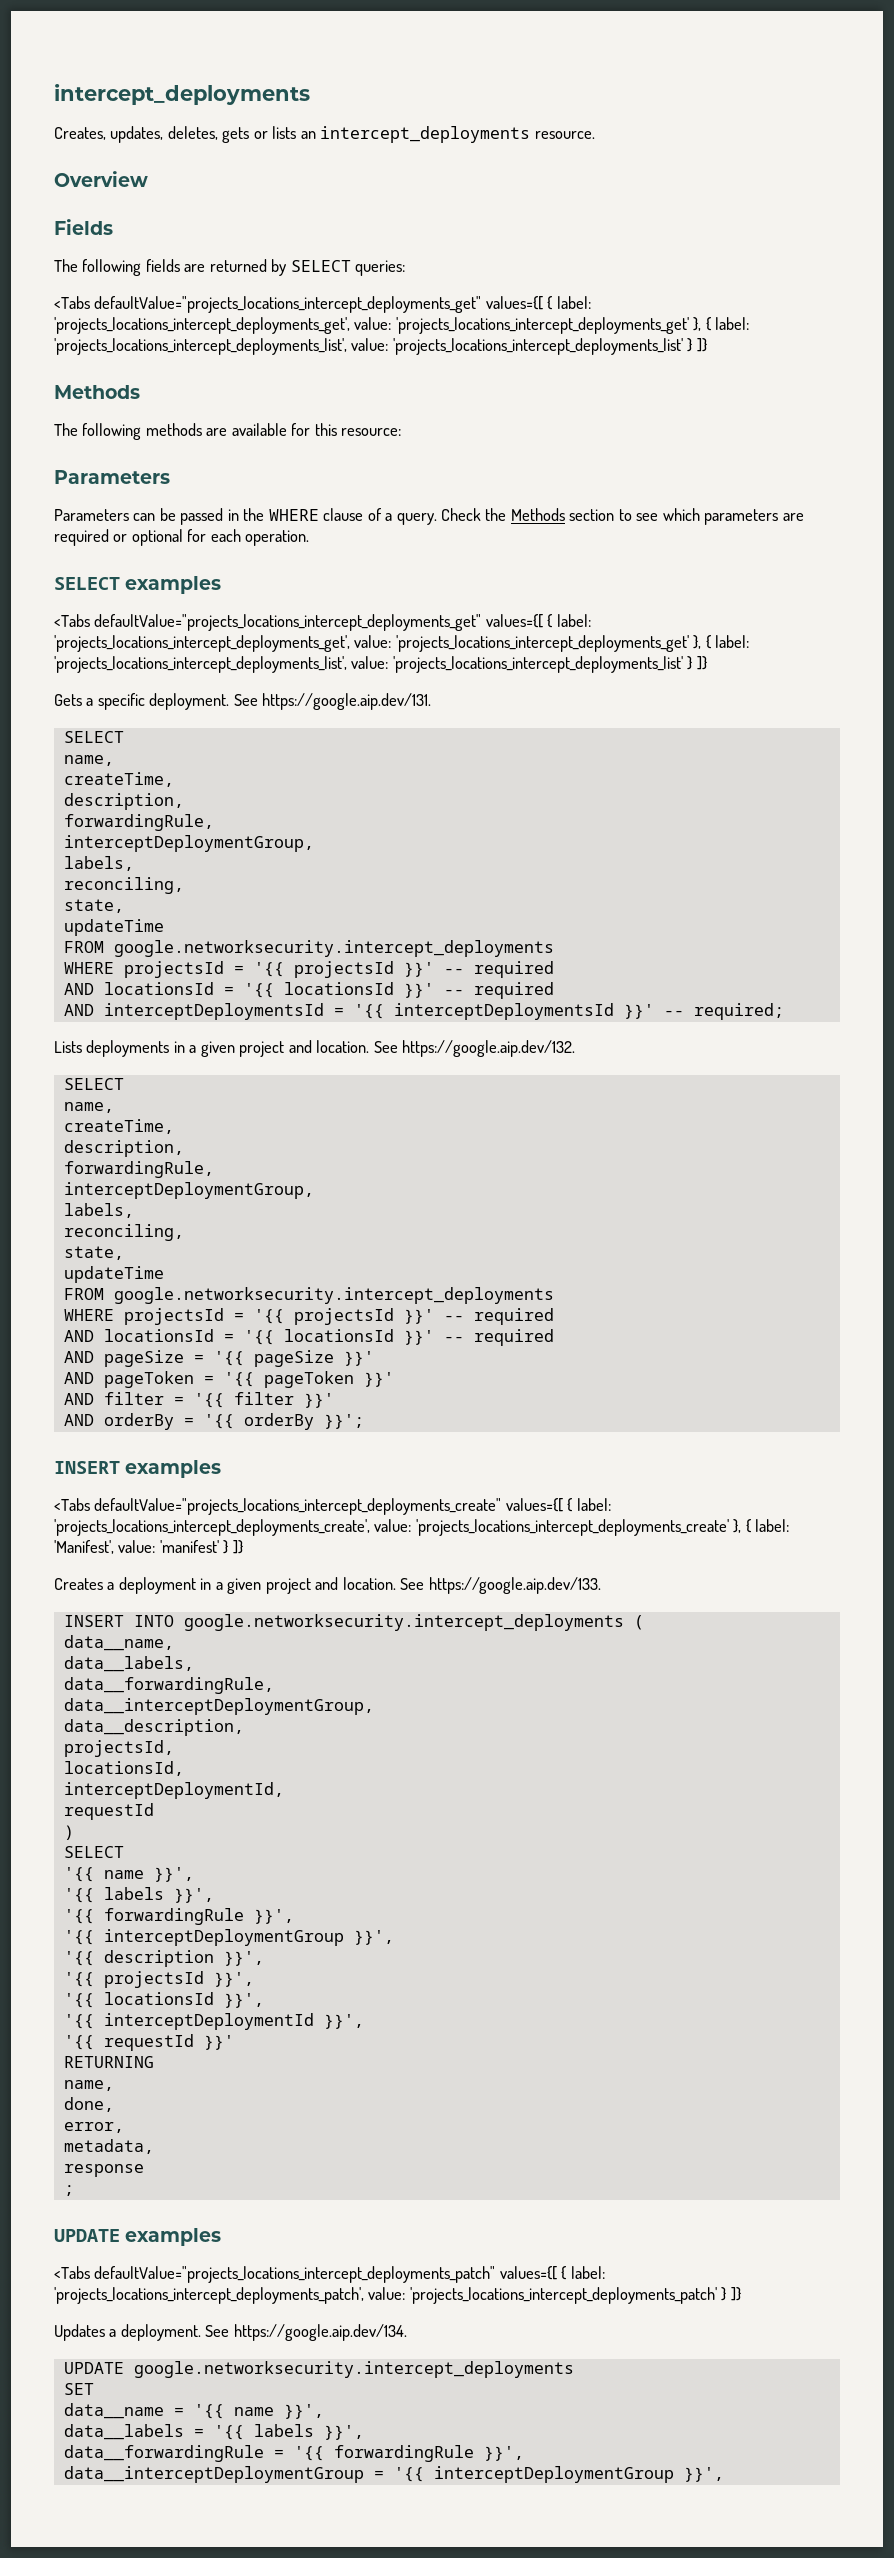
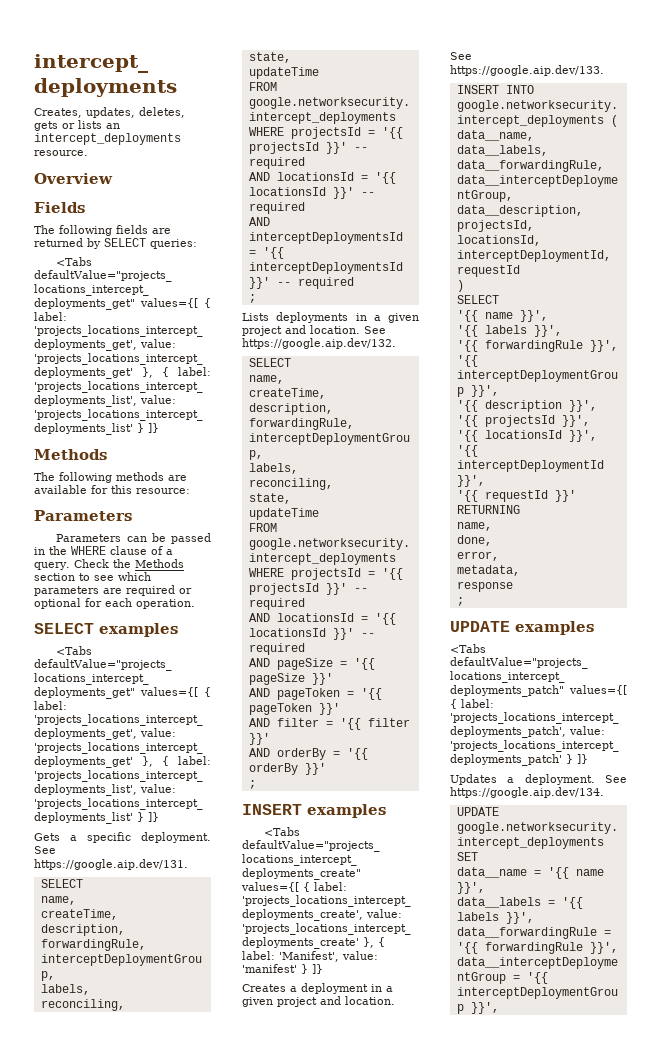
- AND interceptDeploymentsId = '{{ interceptDeploymentsId }}' -- required;
+ AND interceptDeploymentsId = '{{ interceptDeploymentsId }}' -- required
+ ;
- AND orderBy = '{{ orderBy }}';
+ AND orderBy = '{{ orderBy }}'
+ ;

